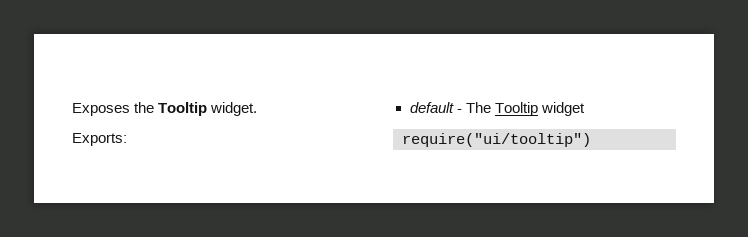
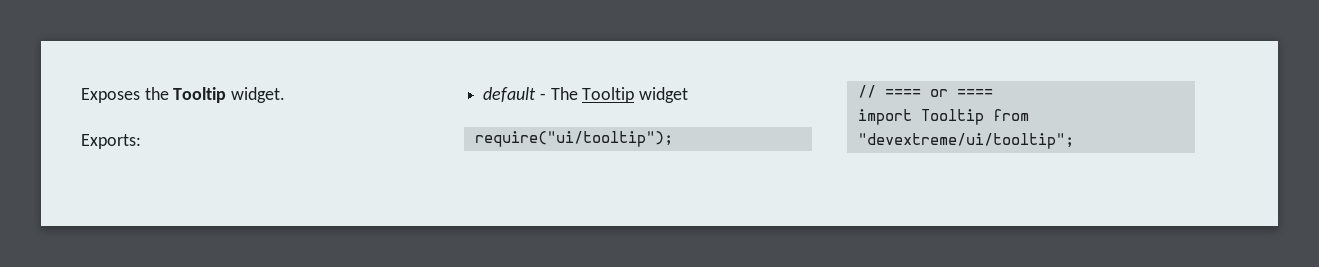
- require("ui/tooltip")
+ require("ui/tooltip");
+ // ==== or ====
+ import Tooltip from "devextreme/ui/tooltip";

